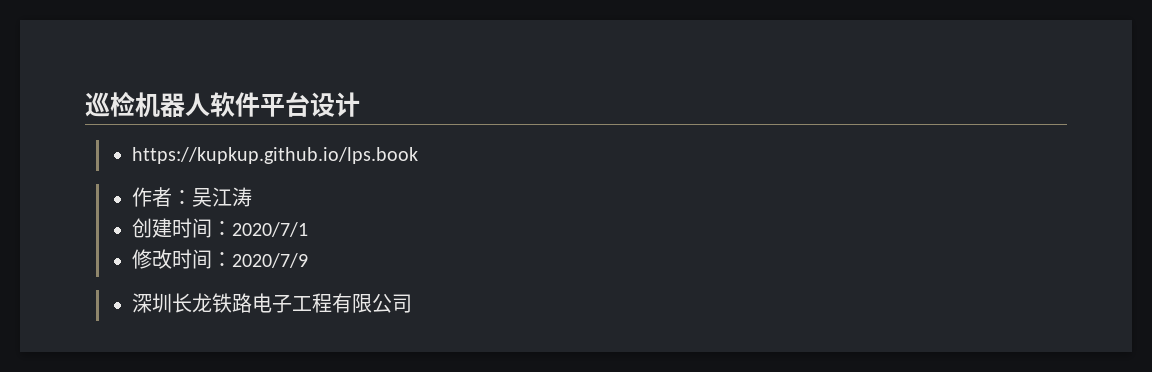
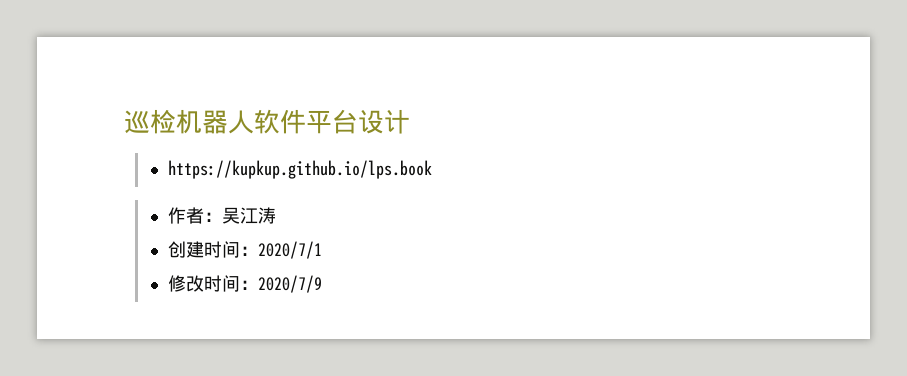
- 深圳长龙铁路电子工程有限公司

